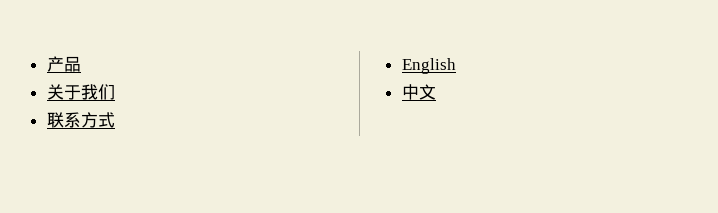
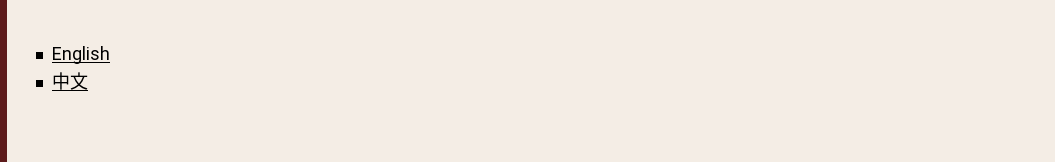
- 产品
- 关于我们
- 联系方式

